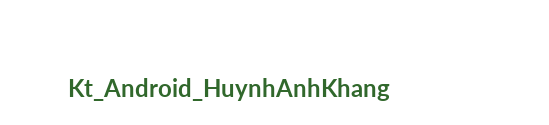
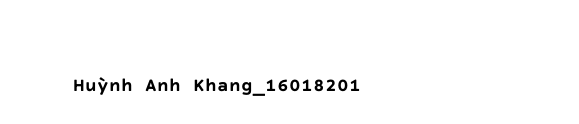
- Kt_Android_HuynhAnhKhang
+ Huỳnh Anh Khang_16018201

